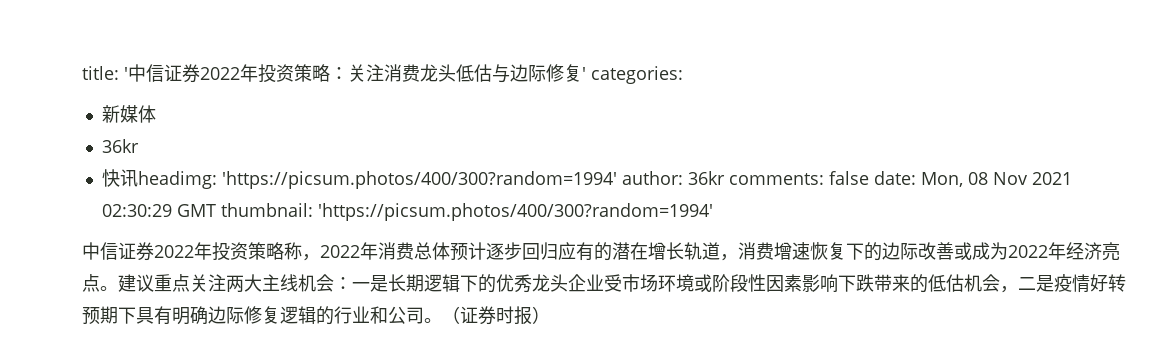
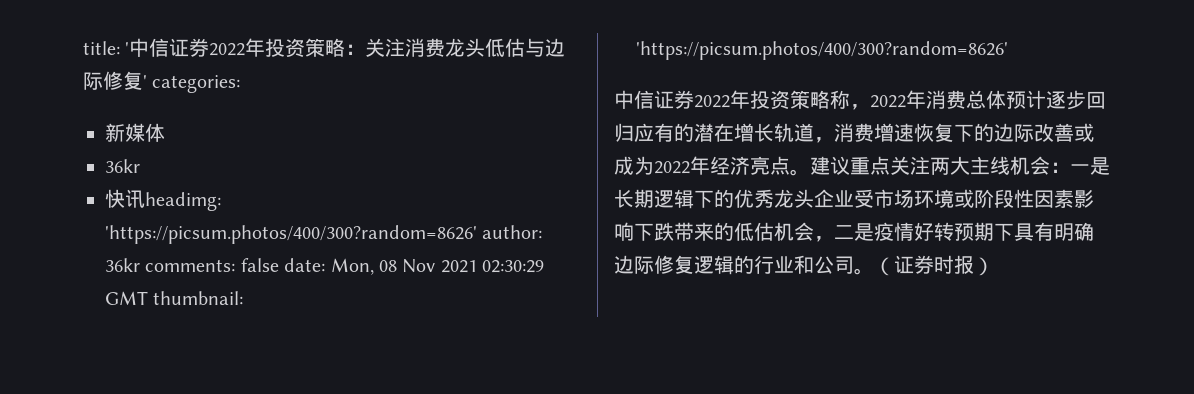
- 快讯headimg: 'https://picsum.photos/400/300?random=1994' author: 36kr comments: false date: Mon, 08 Nov 2021 02:30:29 GMT thumbnail: 'https://picsum.photos/400/300?random=1994'
+ 快讯headimg: 'https://picsum.photos/400/300?random=8626' author: 36kr comments: false date: Mon, 08 Nov 2021 02:30:29 GMT thumbnail: 'https://picsum.photos/400/300?random=8626'

